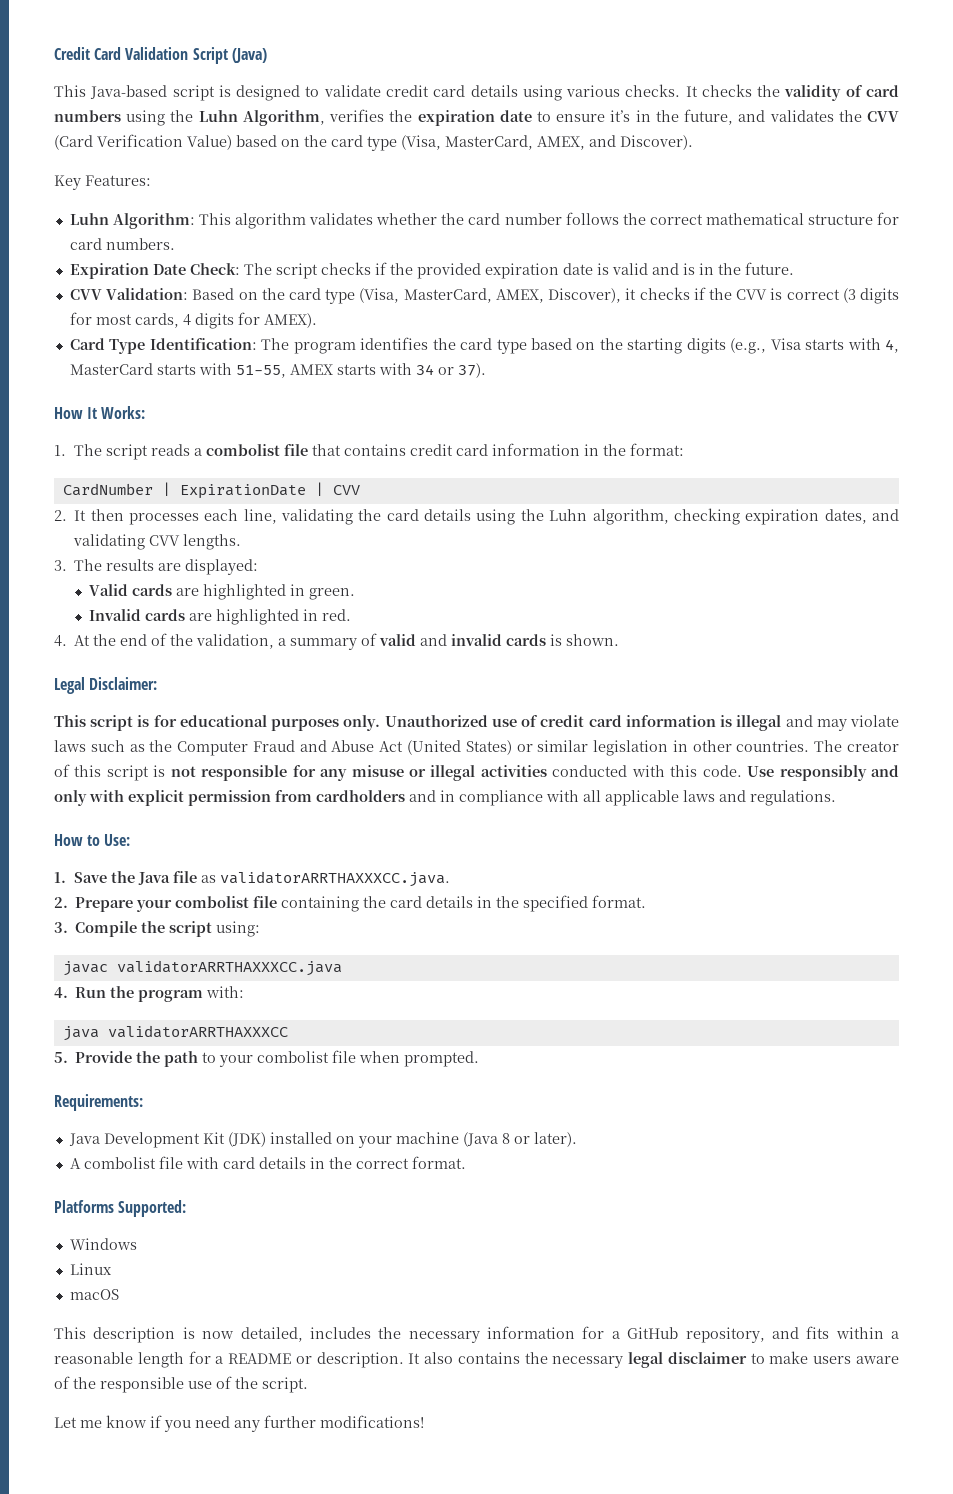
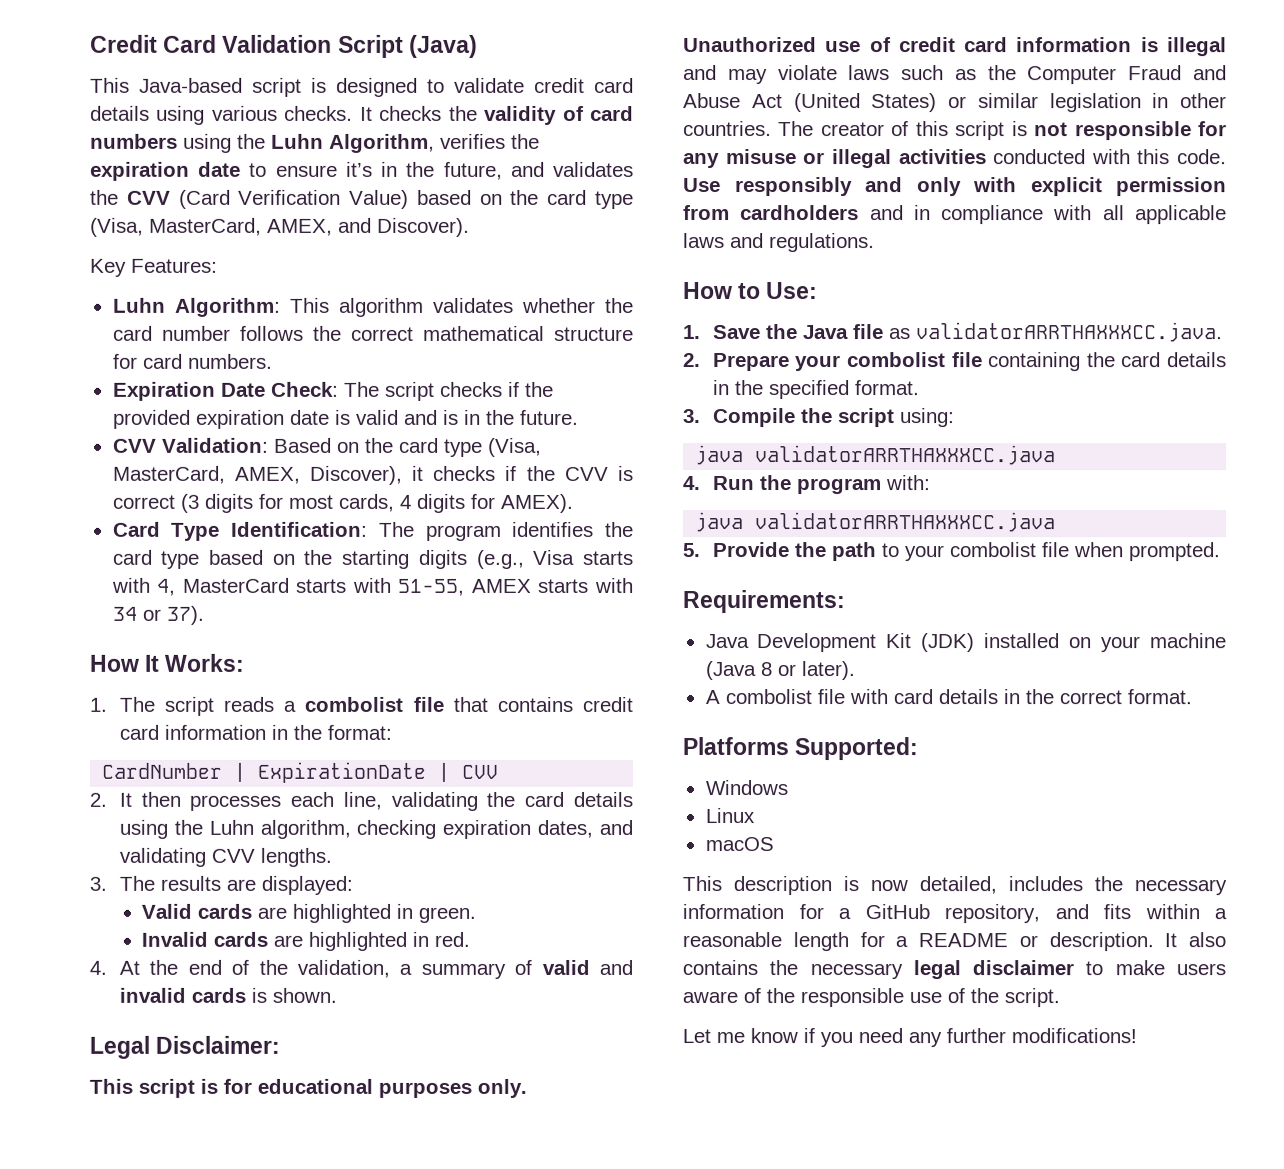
  3. Compile the script using:
- javac validatorARRTHAXXXCC.java
+ java validatorARRTHAXXXCC.java
  4. Run the program with:
- java validatorARRTHAXXXCC
+ java validatorARRTHAXXXCC.java

